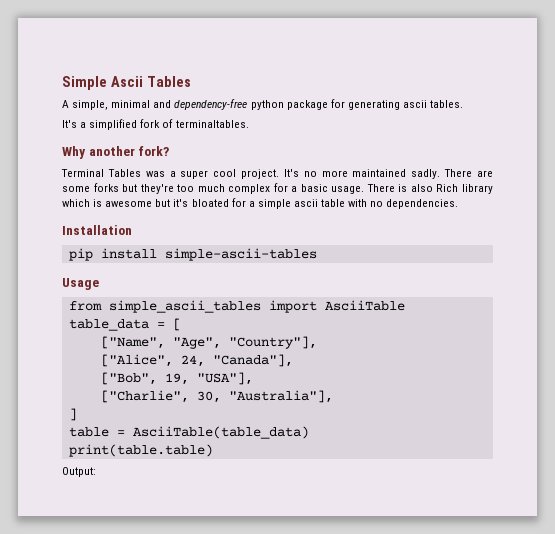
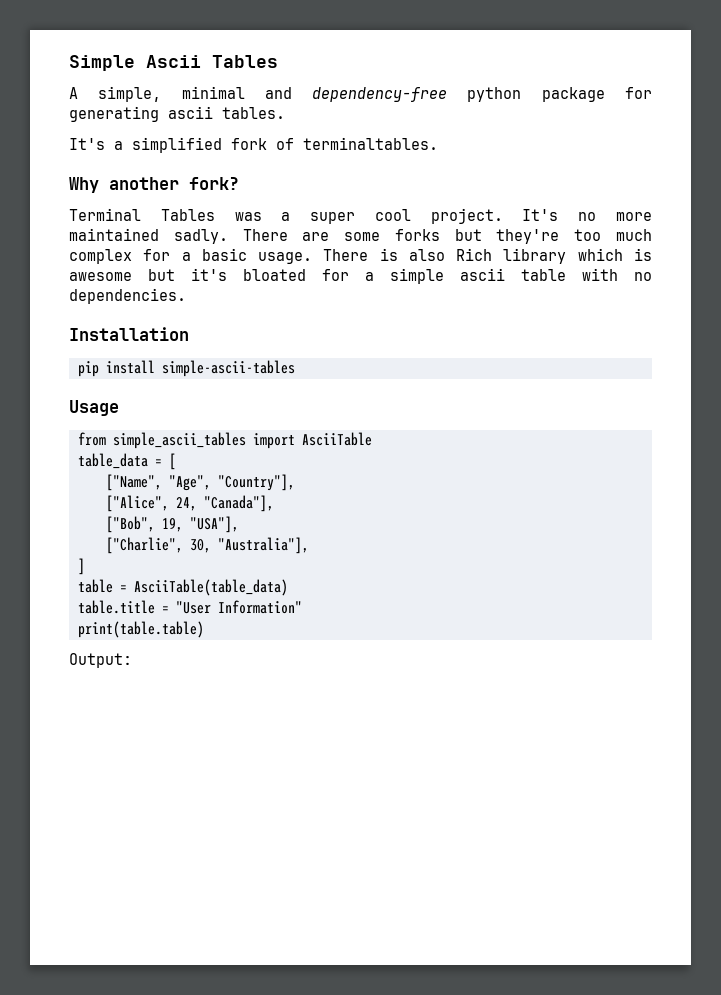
+ table.title = "User Information"

